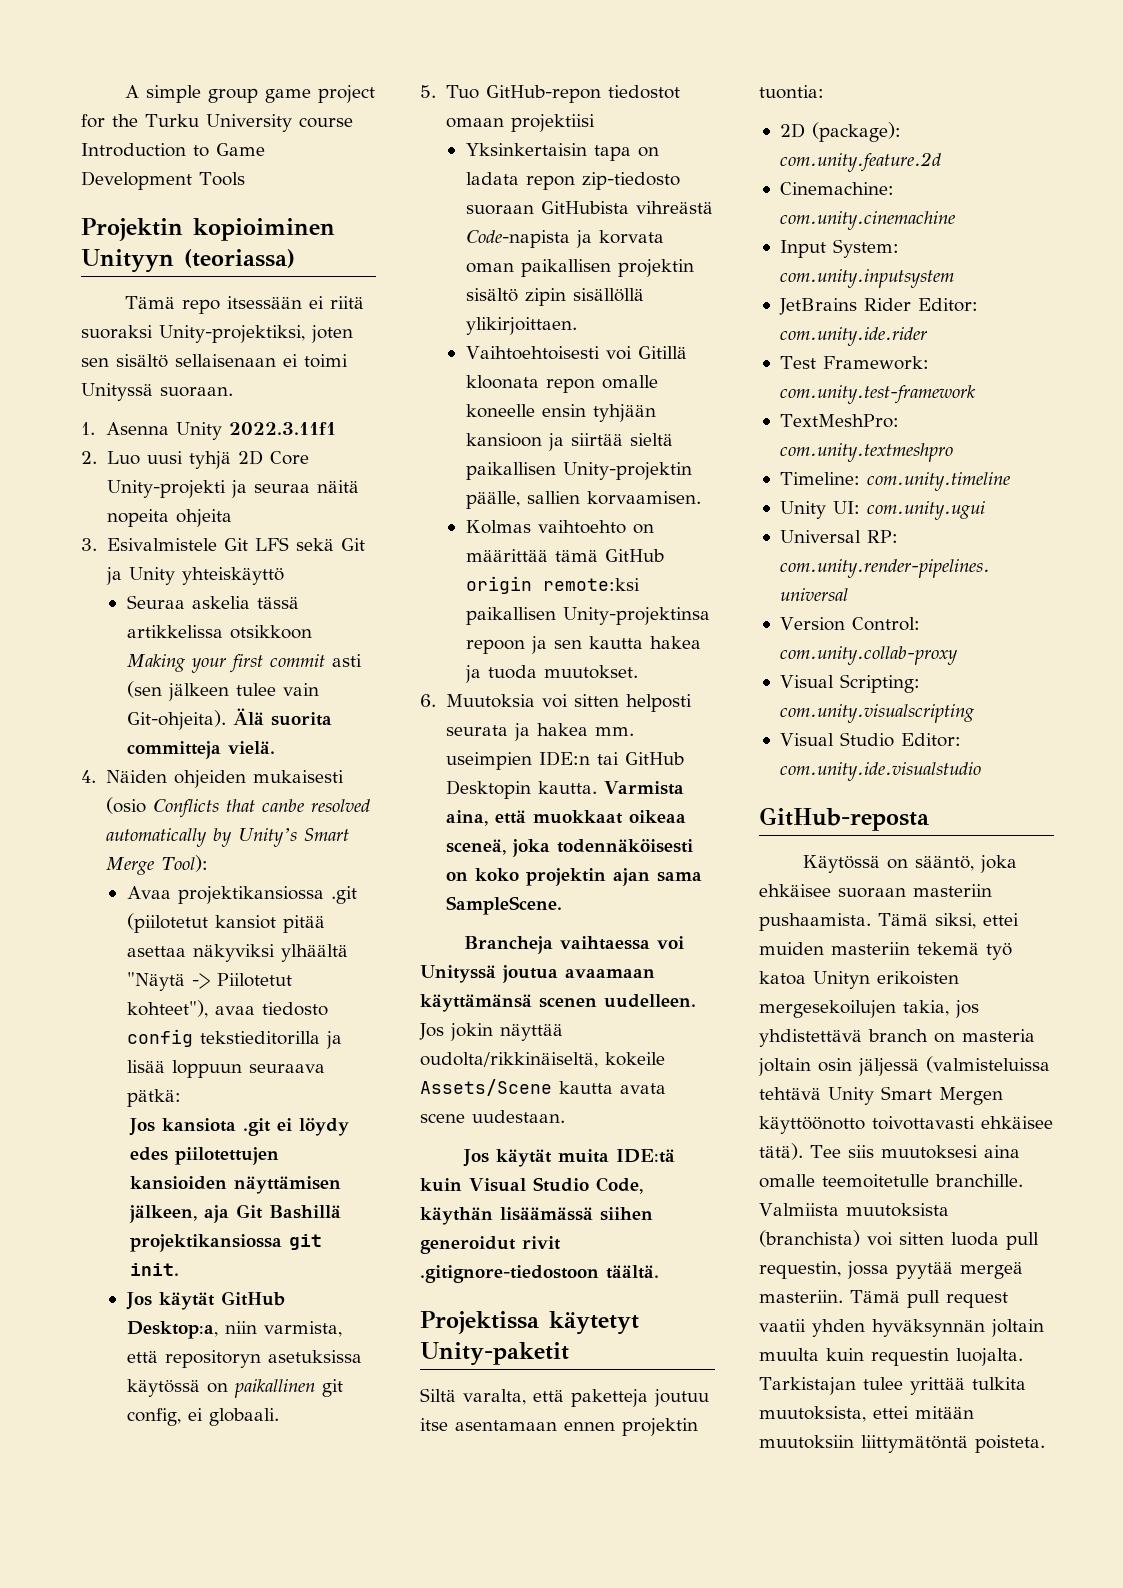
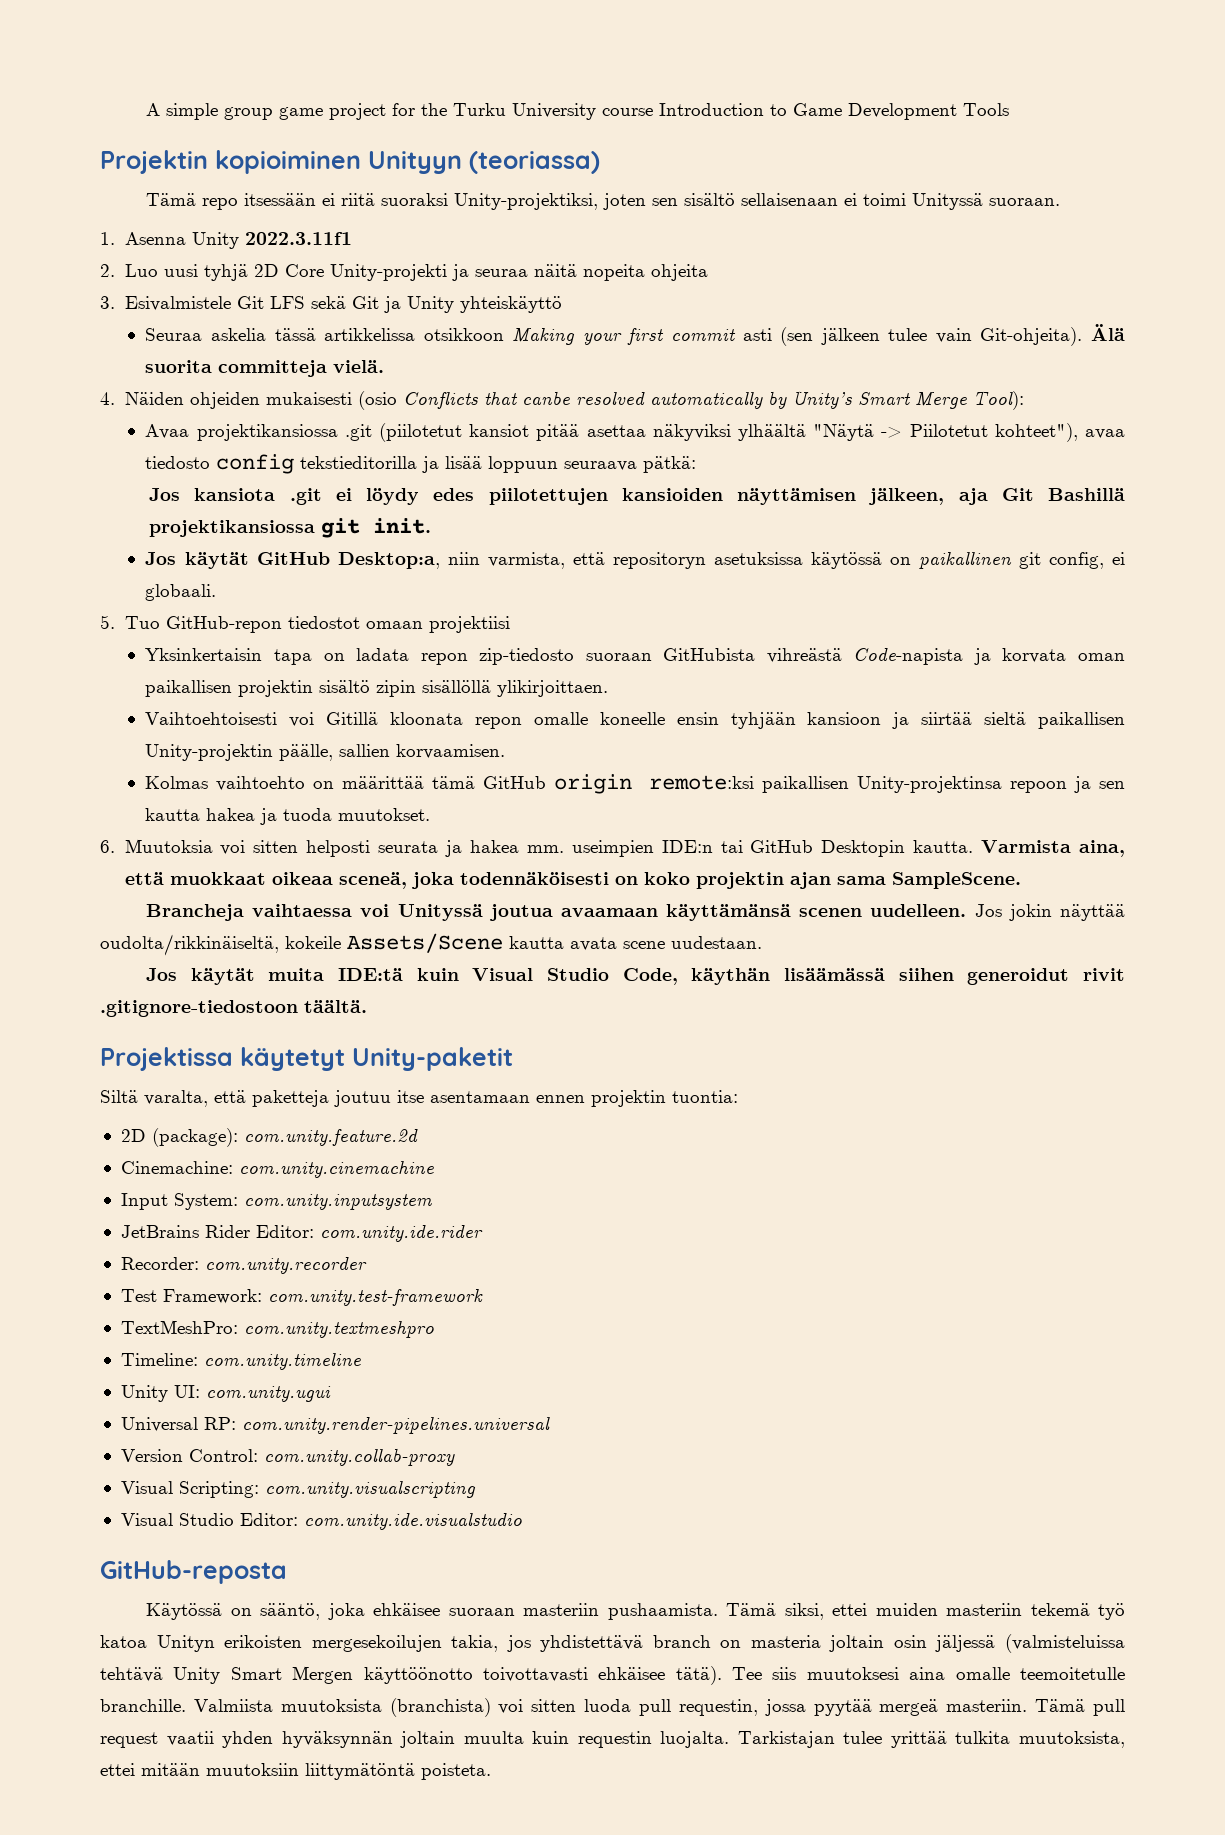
+ Recorder: com.unity.recorder

